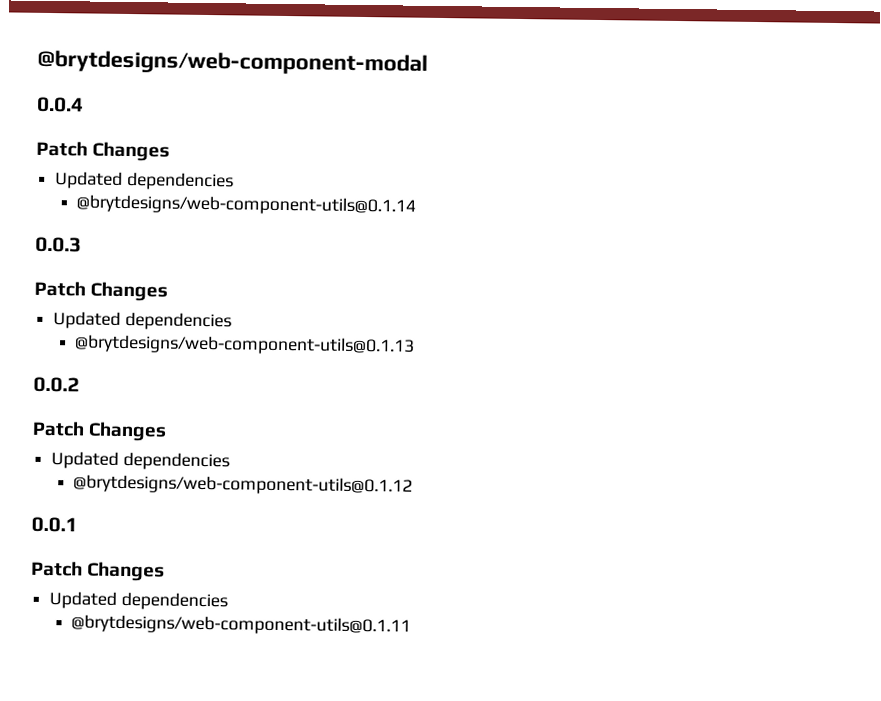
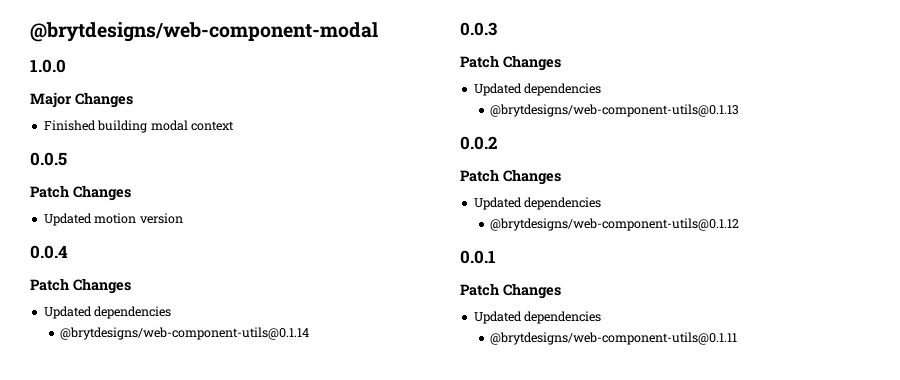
+ 1.0.0
+ Major Changes
+ Finished building modal context
+ 0.0.5
+ Patch Changes
+ Updated motion version

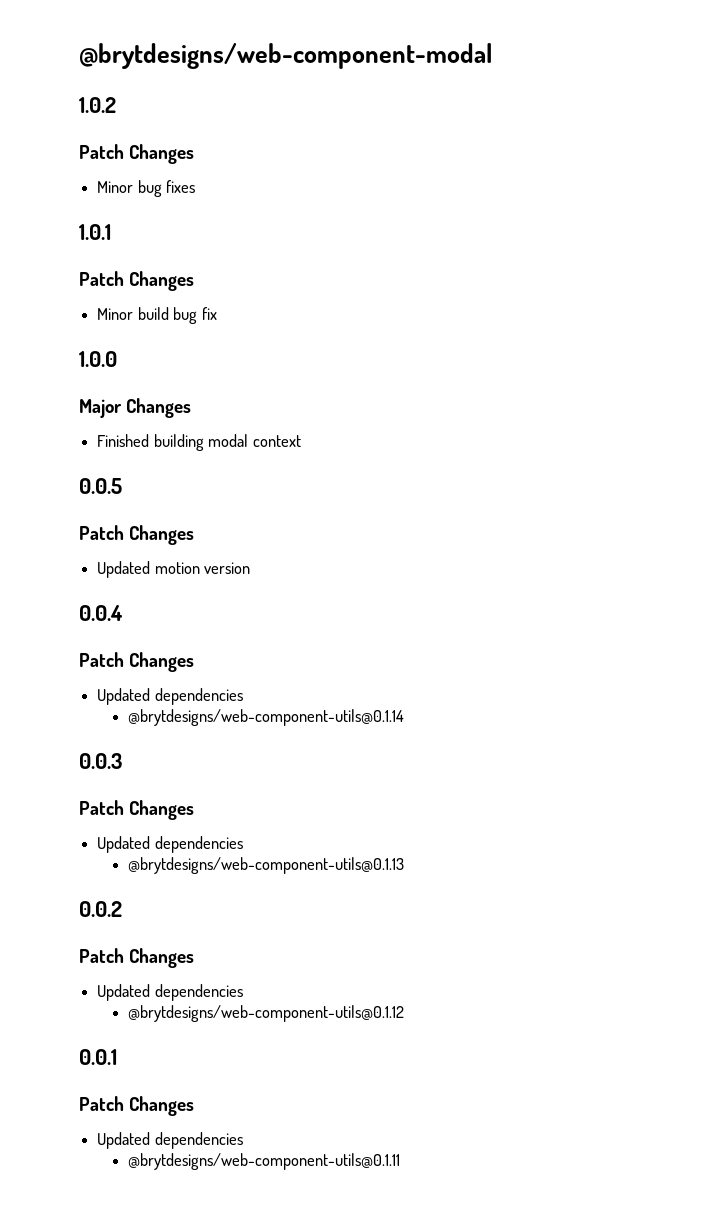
+ 1.0.2
+ Patch Changes
+ Minor bug fixes
+ 1.0.1
+ Patch Changes
+ Minor build bug fix

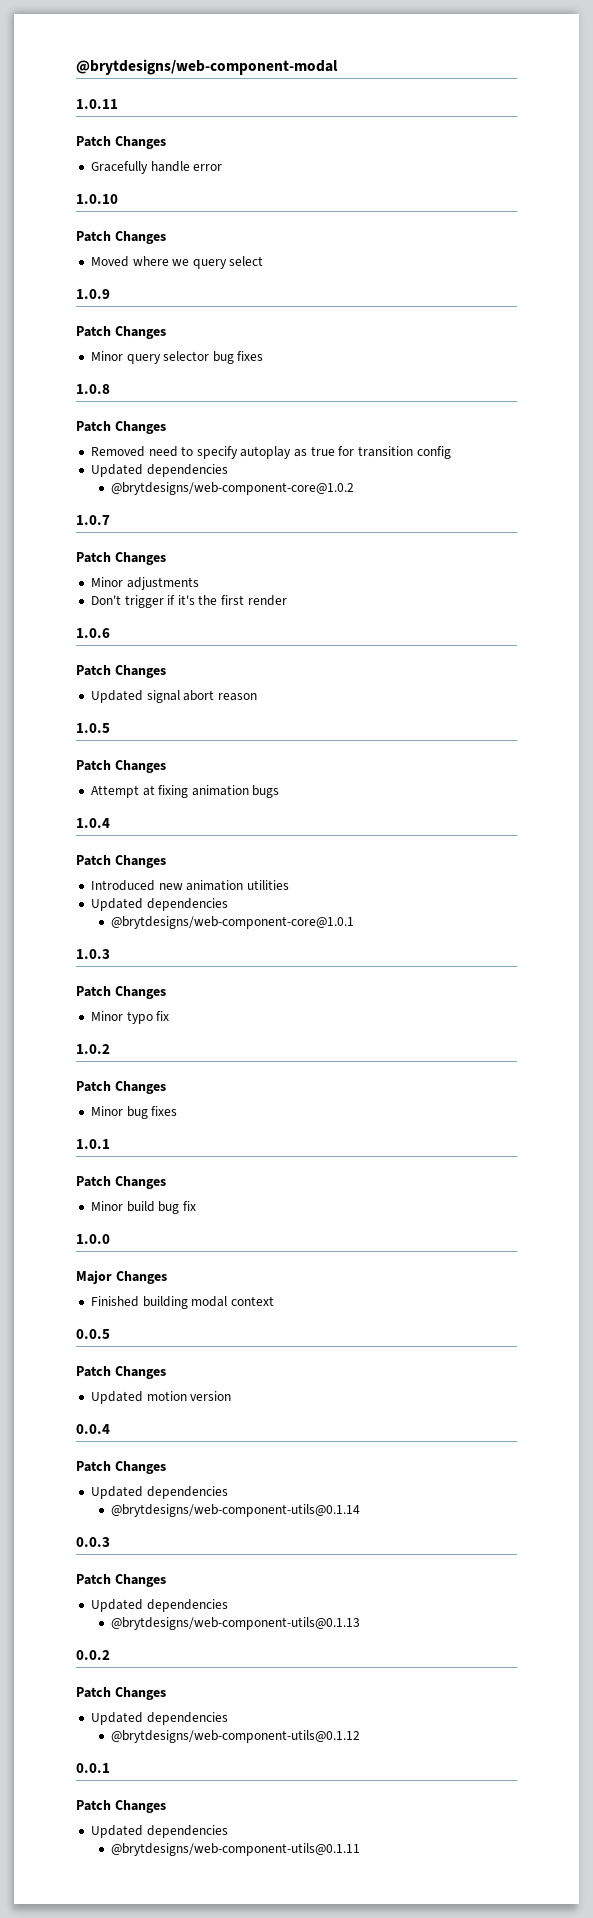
+ 1.0.11
+ Patch Changes
+ Gracefully handle error
+ 1.0.10
+ Patch Changes
+ Moved where we query select
+ 1.0.9
+ Patch Changes
+ Minor query selector bug fixes
+ 1.0.8
+ Patch Changes
+ Removed need to specify autoplay as true for transition config
+ Updated dependencies
+ @brytdesigns/web-component-core@1.0.2
+ 1.0.7
+ Patch Changes
+ Minor adjustments
+ Don't trigger if it's the first render
+ 1.0.6
+ Patch Changes
+ Updated signal abort reason
+ 1.0.5
+ Patch Changes
+ Attempt at fixing animation bugs
+ 1.0.4
+ Patch Changes
+ Introduced new animation utilities
+ Updated dependencies
+ @brytdesigns/web-component-core@1.0.1
+ 1.0.3
+ Patch Changes
+ Minor typo fix

